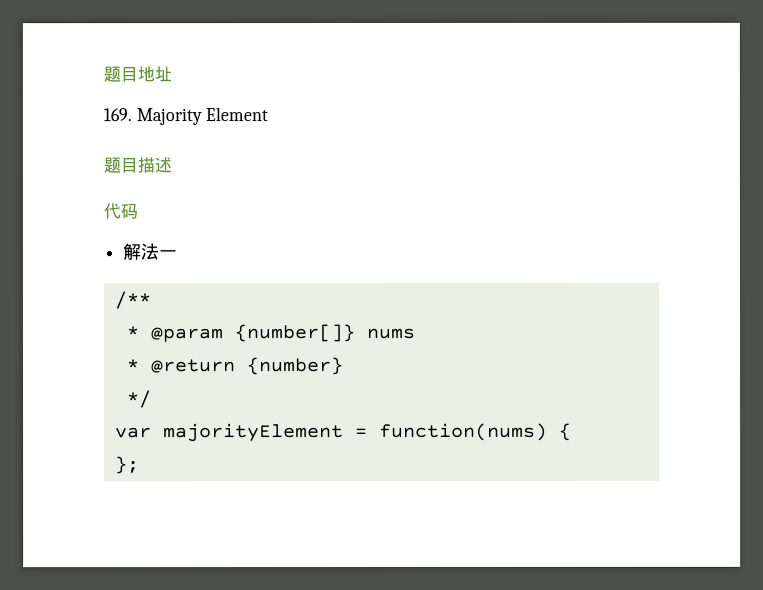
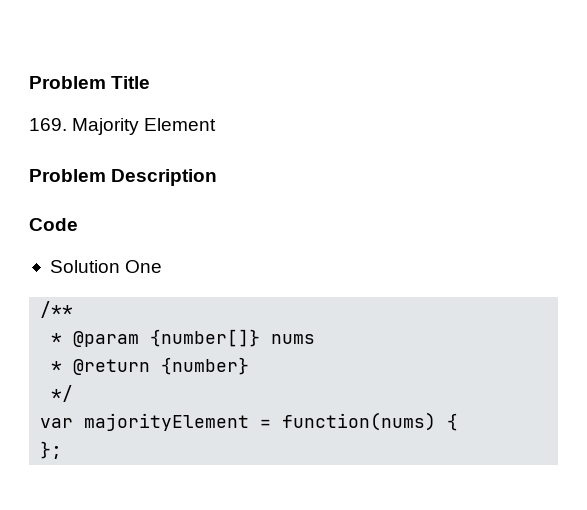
- 题目地址
+ Problem Title
- 题目描述
- 代码
- 解法一
+ Problem Description
+ Code
+ Solution One

